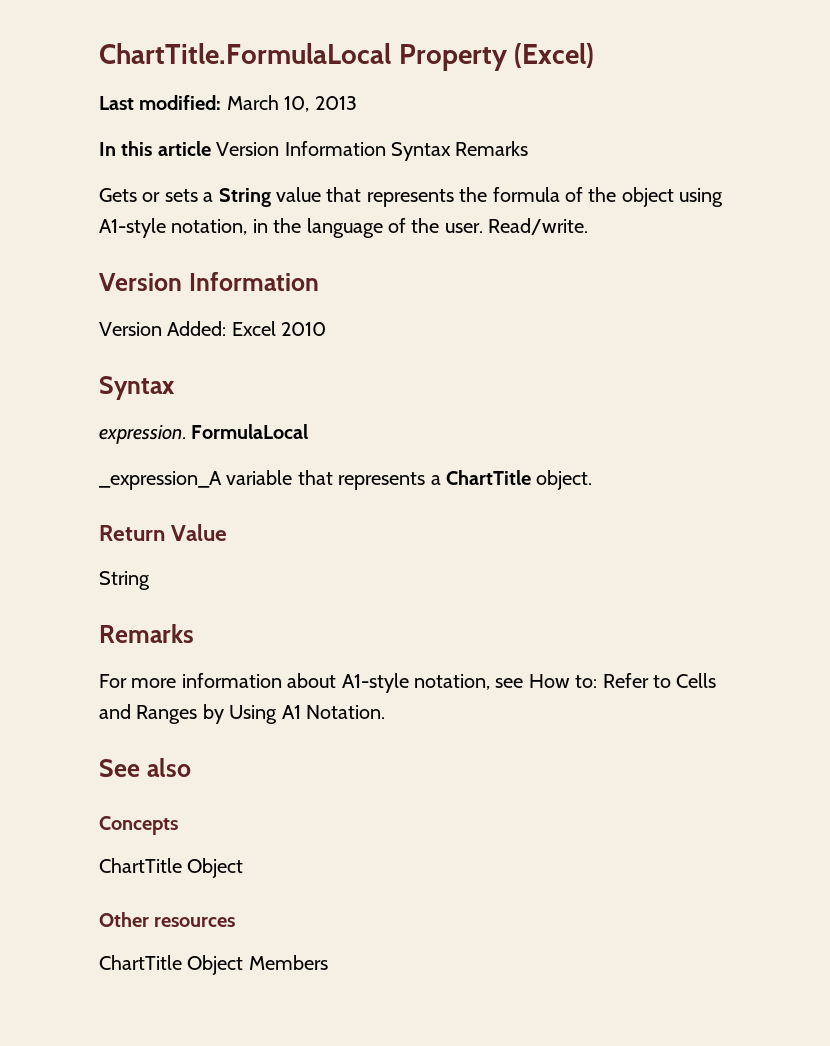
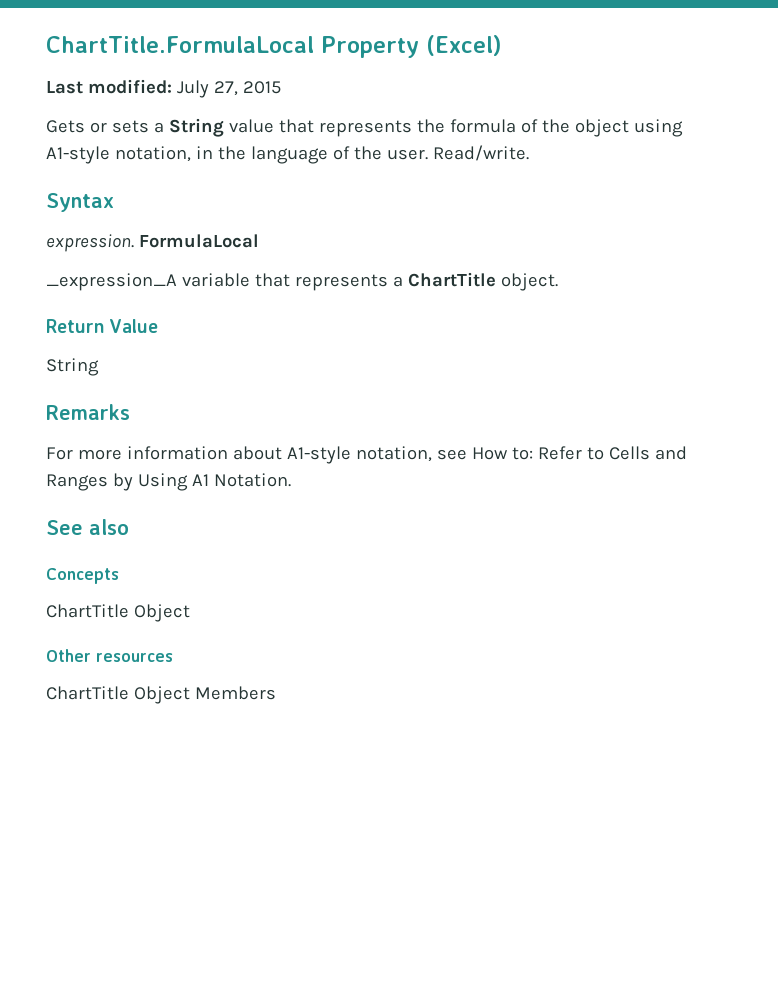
- Last modified: March 10, 2013
- In this article Version Information Syntax Remarks
+ Last modified: July 27, 2015
  Read/write.
- Version Information
- Version Added: Excel 2010

